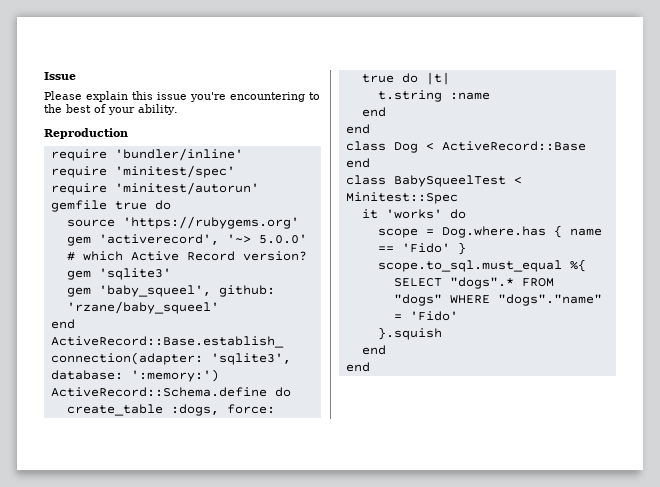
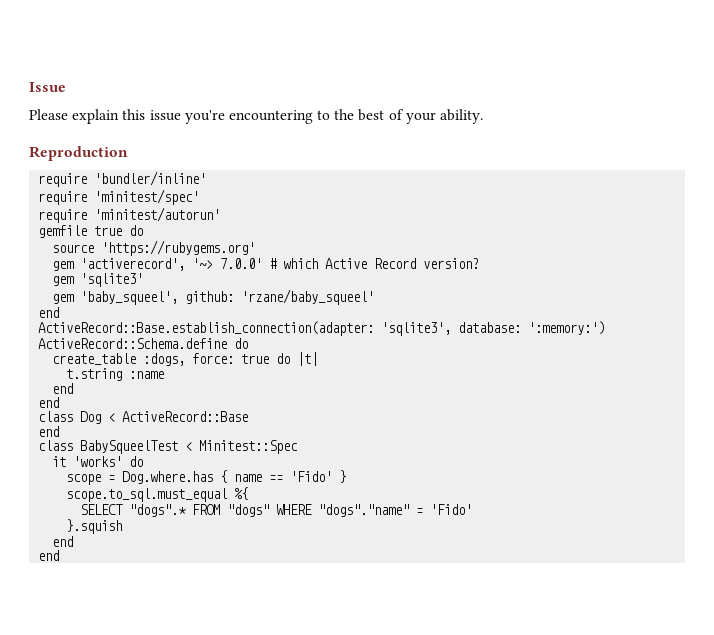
- gem 'activerecord', '~> 5.0.0' # which Active Record version?
+ gem 'activerecord', '~> 7.0.0' # which Active Record version?

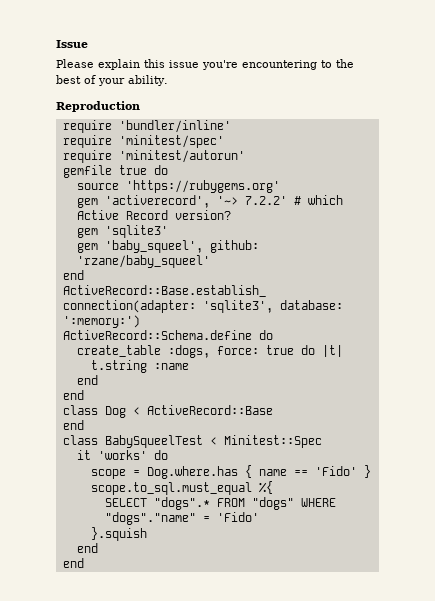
- gem 'activerecord', '~> 7.0.0' # which Active Record version?
+ gem 'activerecord', '~> 7.2.2' # which Active Record version?

